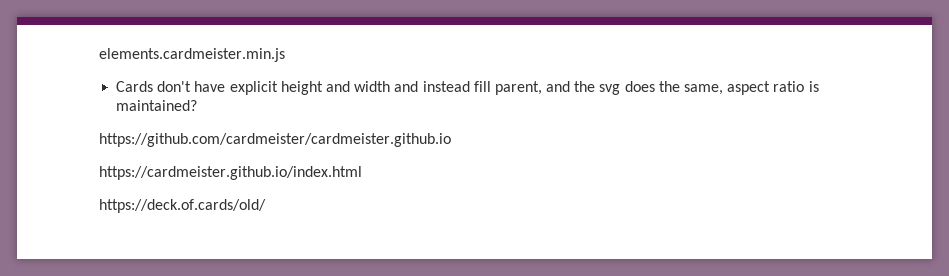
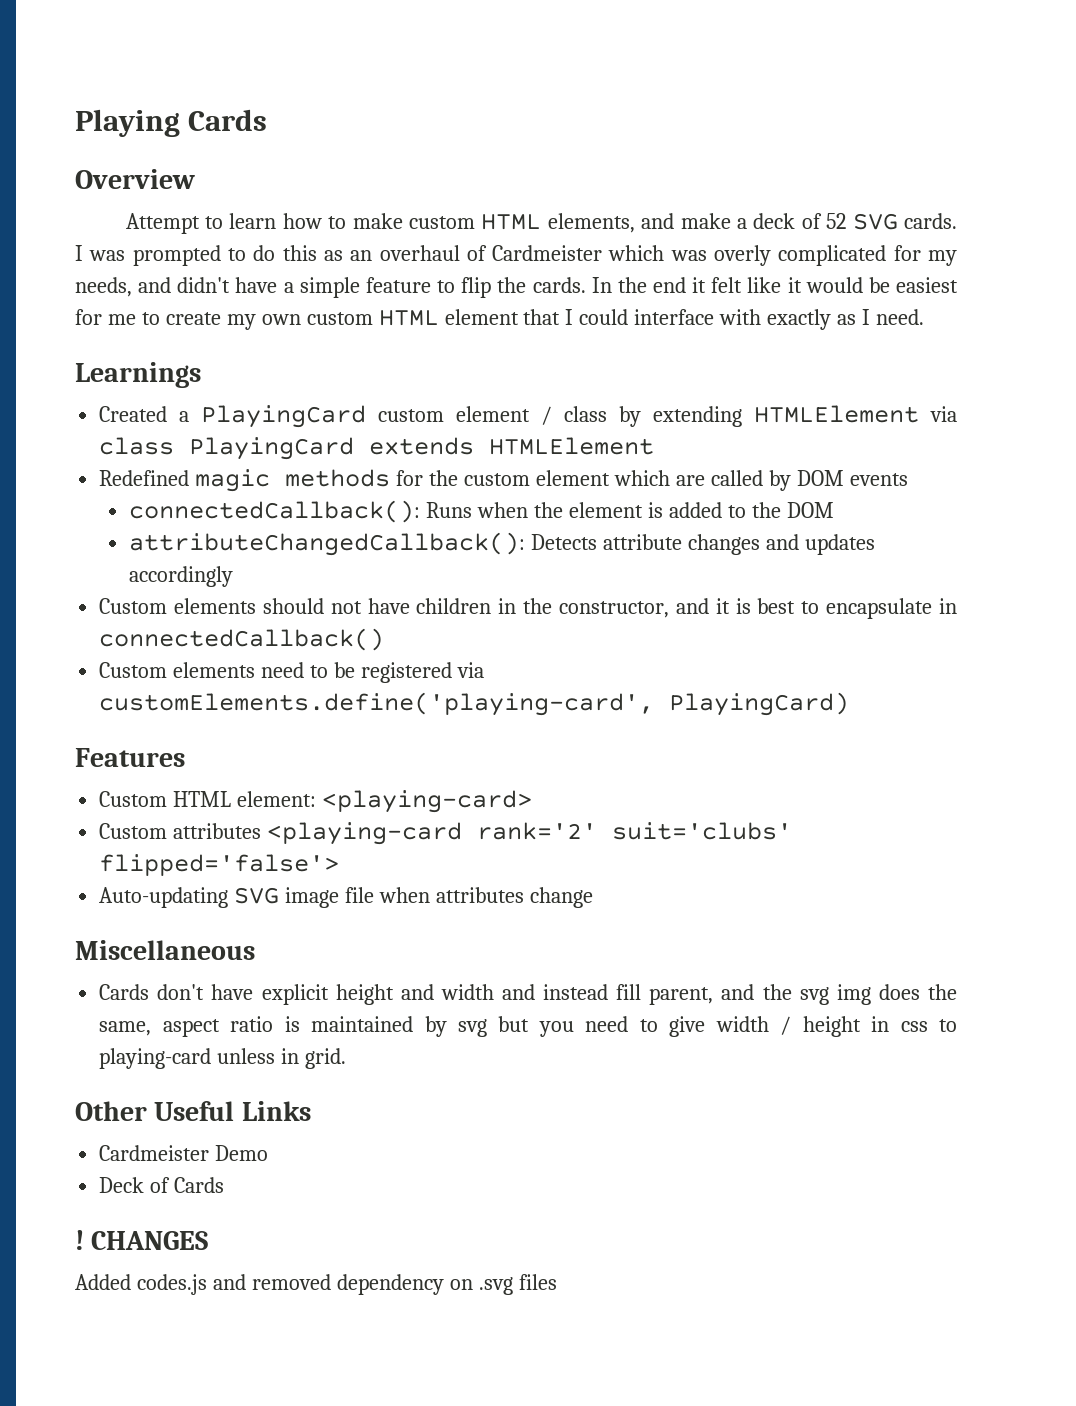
- elements.cardmeister.min.js
+ Playing Cards
+ Overview
+ Attempt to learn how to make custom HTML elements, and make a deck of 52 SVG cards. I was prompted to do this as an overhaul of Cardmeister which was overly complicated for my needs, and didn't have a simple feature to flip the cards. In the end it felt like it would be easiest for me to create my own custom HTML element that I could interface with exactly as I need.
+ Learnings
+ Created a PlayingCard custom element / class by extending HTMLElement via class PlayingCard extends HTMLElement
+ Redefined magic methods for the custom element which are called by DOM events
+ connectedCallback(): Runs when the element is added to the DOM
+ attributeChangedCallback(): Detects attribute changes and updates accordingly
+ Custom elements should not have children in the constructor, and it is best to encapsulate in connectedCallback()
+ Custom elements need to be registered via customElements.define('playing-card', PlayingCard)
+ Features
+ Custom HTML element: <playing-card>
+ Custom attributes <playing-card rank='2' suit='clubs' flipped='false'>
+ Auto-updating SVG image file when attributes change
+ Miscellaneous
- Cards don't have explicit height and width and instead fill parent, and the svg does the same, aspect ratio is maintained?
- https://github.com/cardmeister/cardmeister.github.io
- https://cardmeister.github.io/index.html
- https://deck.of.cards/old/
+ Cards don't have explicit height and width and instead fill parent, and the svg img does the same, aspect ratio is maintained by svg but you need to give width / height in css to playing-card unless in grid.
+ Other Useful Links
+ Cardmeister Demo
+ Deck of Cards
+ ! CHANGES
+ Added codes.js and removed dependency on .svg files

